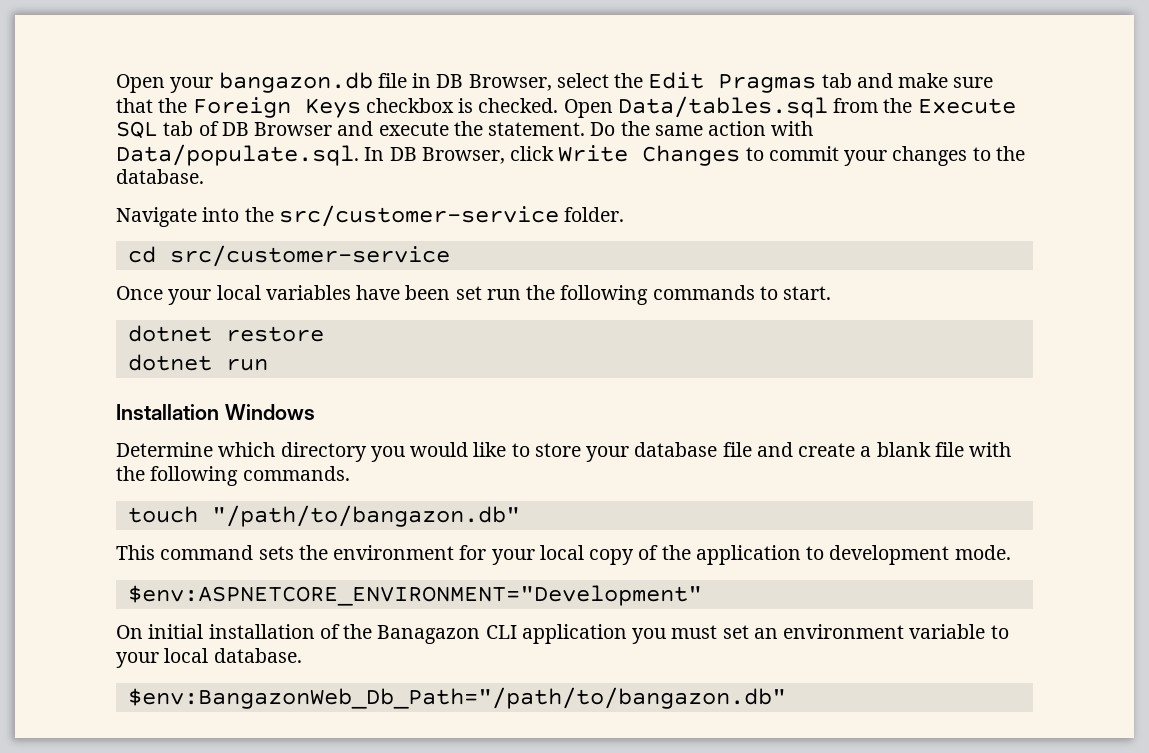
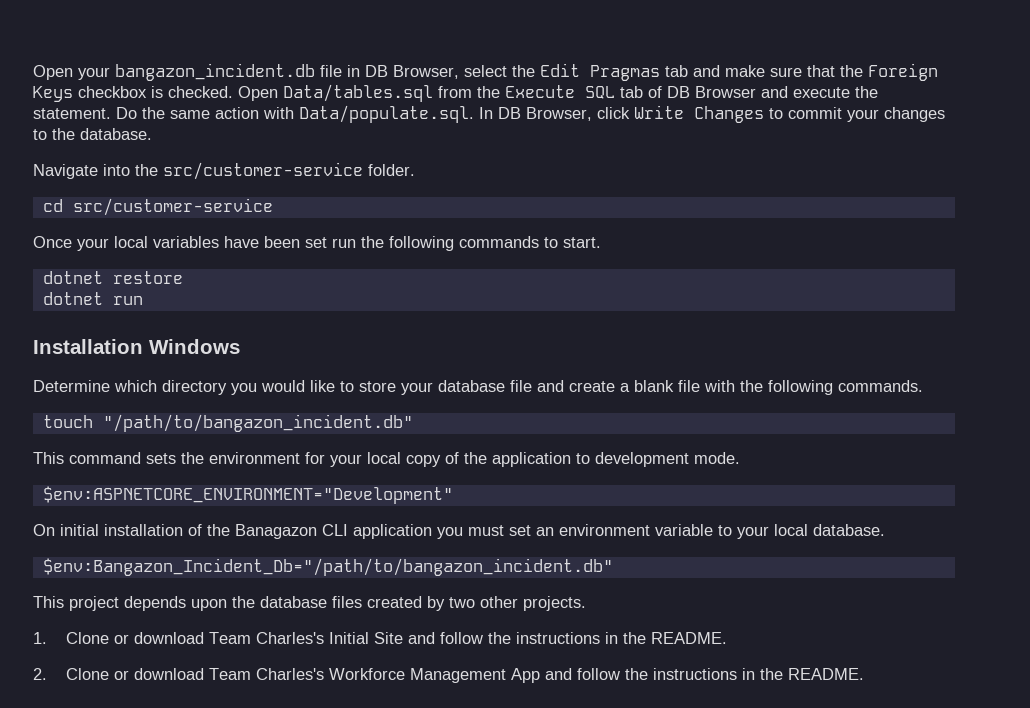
- Open your bangazon.db file in DB Browser, select the Edit Pragmas tab and make sure that the Foreign Keys checkbox is checked.
+ Open your bangazon_incident.db file in DB Browser, select the Edit Pragmas tab and make sure that the Foreign Keys checkbox is checked.
- touch "/path/to/bangazon.db"
+ touch "/path/to/bangazon_incident.db"
- $env:BangazonWeb_Db_Path="/path/to/bangazon.db"
+ $env:Bangazon_Incident_Db="/path/to/bangazon_incident.db"
+ This project depends upon the database files created by two other projects.
+ 1. Clone or download Team Charles's Initial Site and follow the instructions in the README.
+ 2. Clone or download Team Charles's Workforce Management App and follow the instructions in the README.

